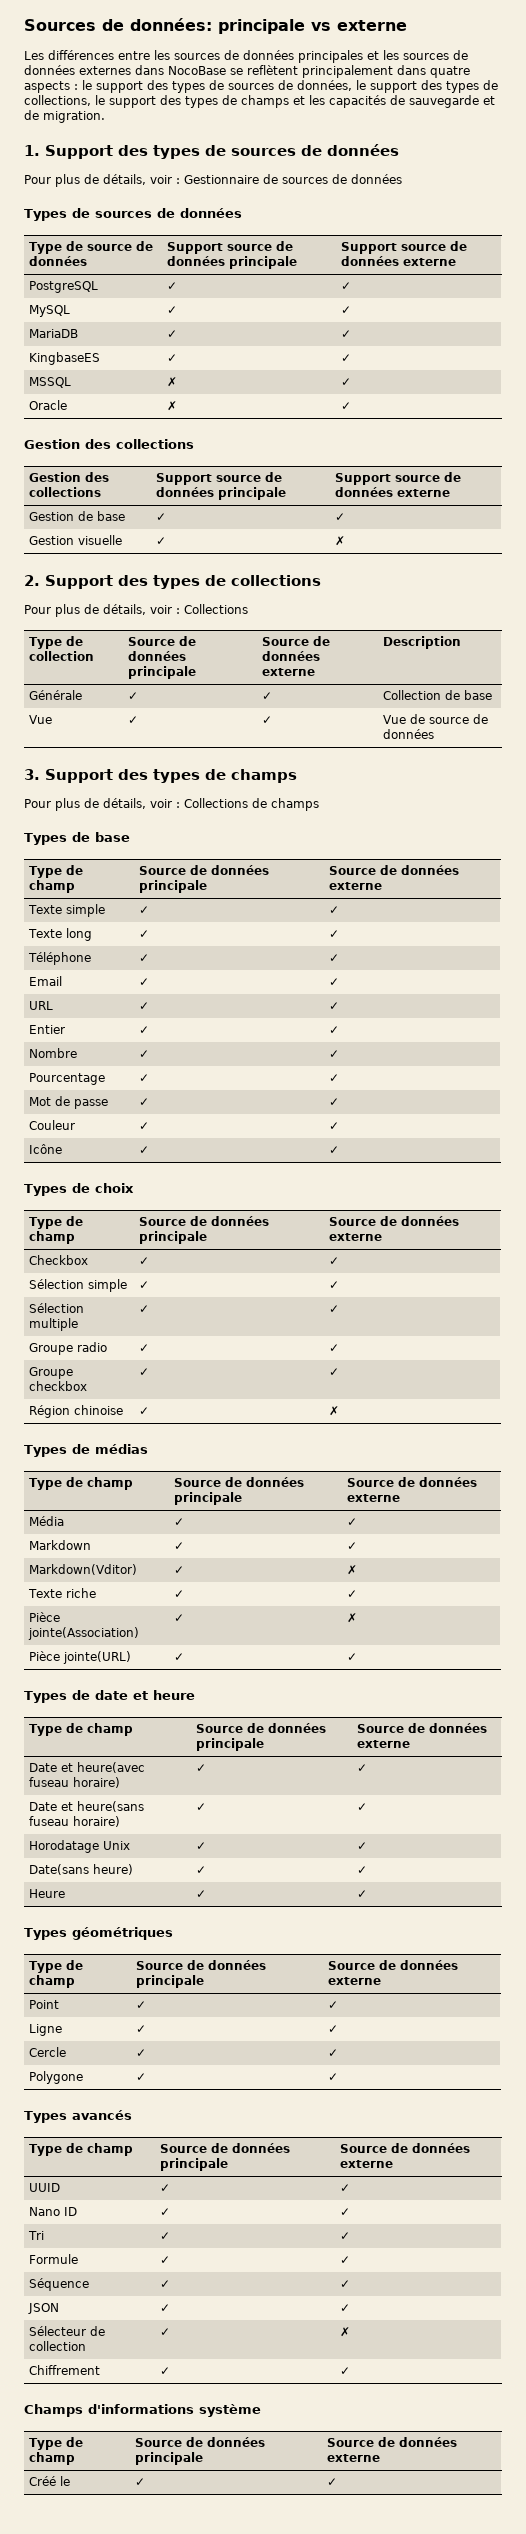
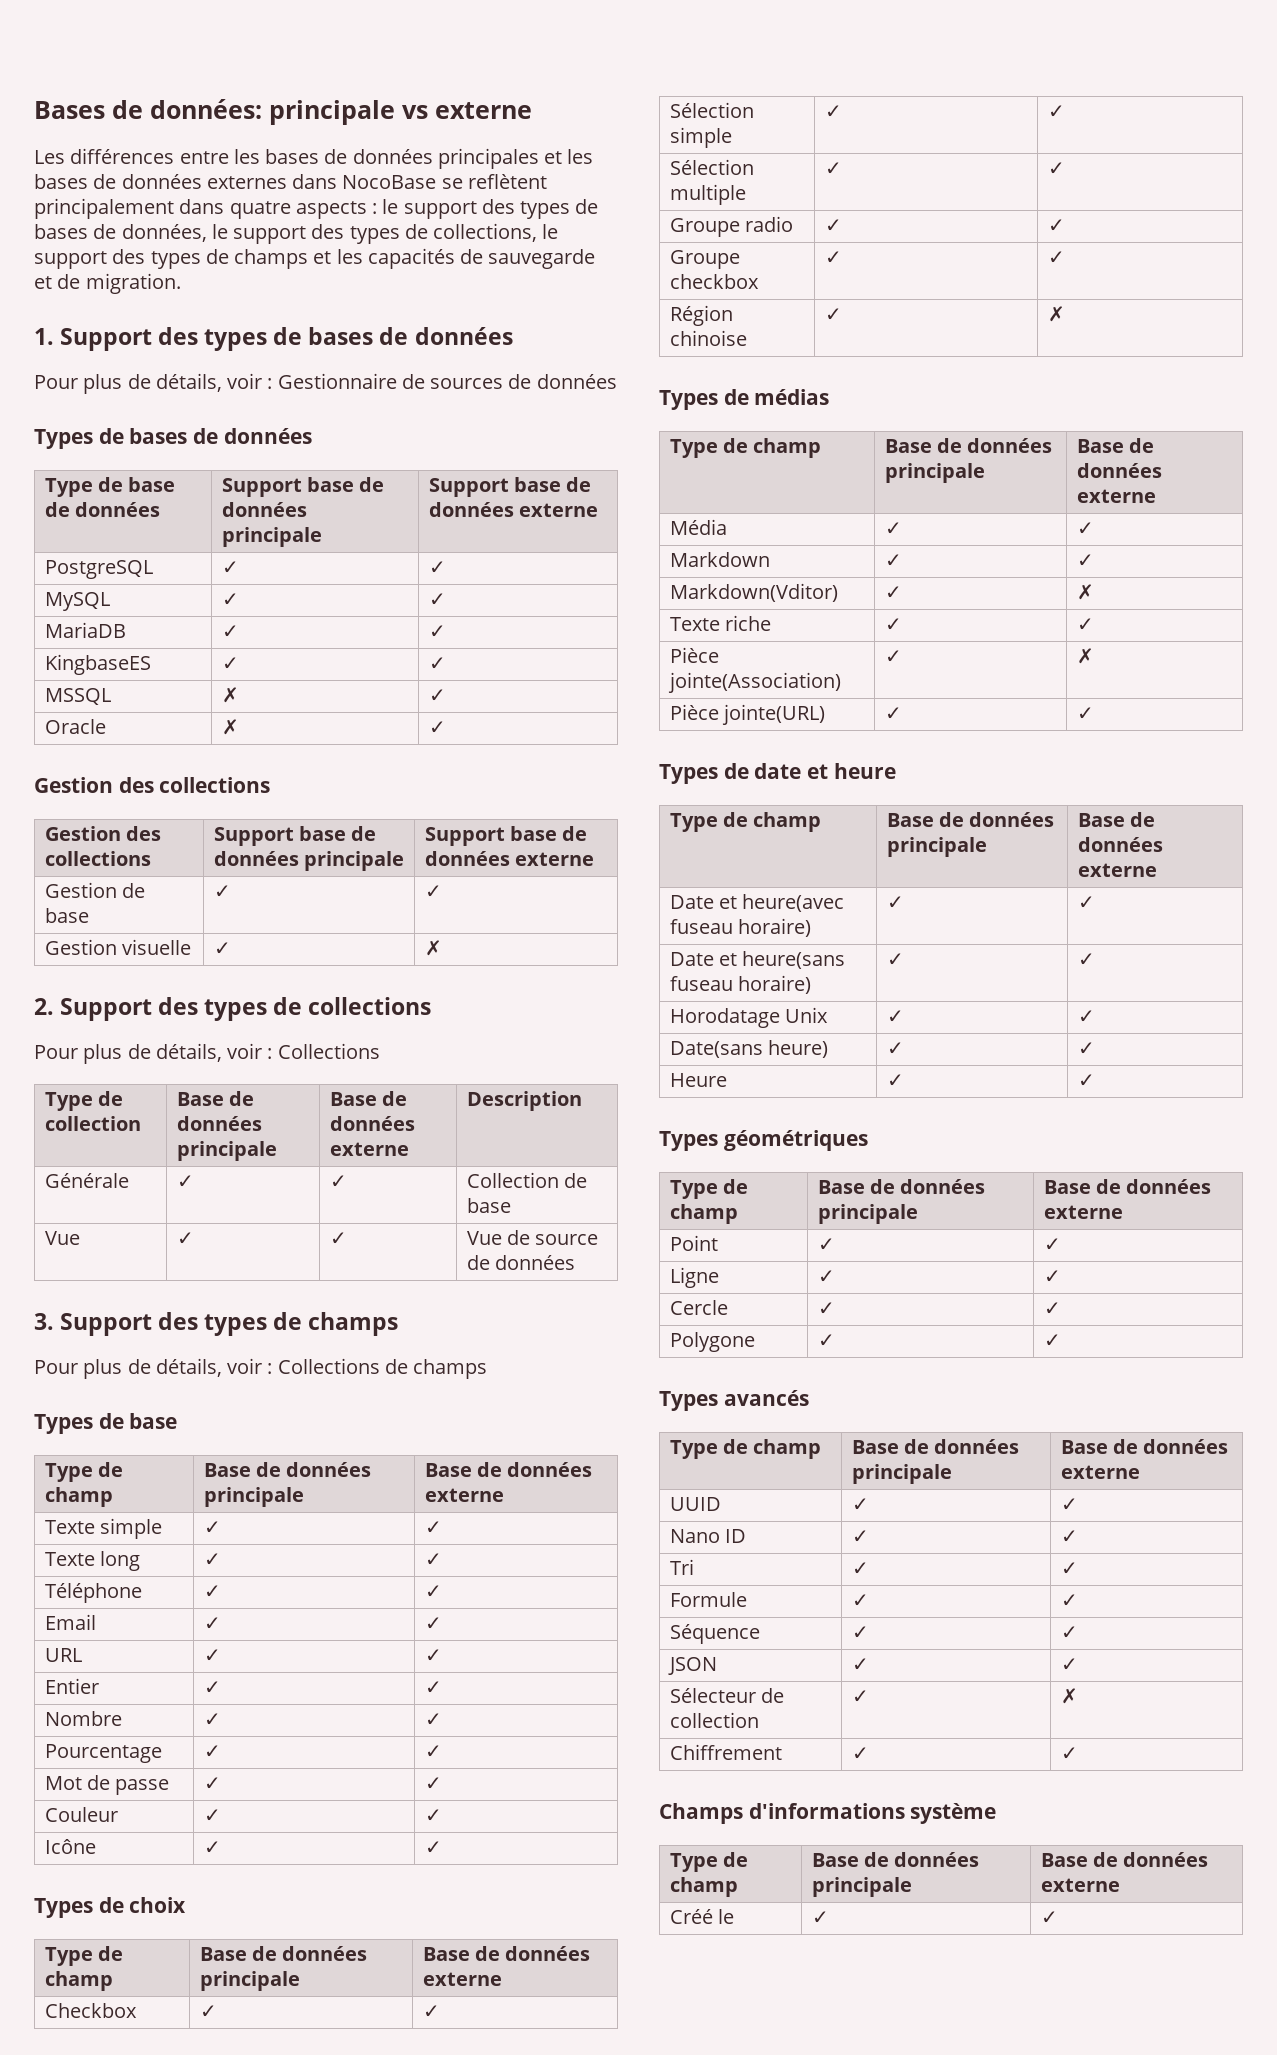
- Sources de données: principale vs externe
+ Bases de données: principale vs externe
- Les différences entre les sources de données principales et les sources de données externes dans NocoBase se reflètent principalement dans quatre aspects : le support des types de sources de données, le support des types de collections, le support des types de champs et les capacités de sauvegarde et de migration.
+ Les différences entre les bases de données principales et les bases de données externes dans NocoBase se reflètent principalement dans quatre aspects : le support des types de bases de données, le support des types de collections, le support des types de champs et les capacités de sauvegarde et de migration.
- 1. Support des types de sources de données
+ 1. Support des types de bases de données
- Types de sources de données
+ Types de bases de données
- Type de source de données | Support source de données principale | Support source de données externe
+ Type de base de données | Support base de données principale | Support base de données externe
- Gestion des collections | Support source de données principale | Support source de données externe
+ Gestion des collections | Support base de données principale | Support base de données externe
- Type de collection | Source de données principale | Source de données externe | Description
+ Type de collection | Base de données principale | Base de données externe | Description
  Types de base
- Type de champ | Source de données principale | Source de données externe
+ Type de champ | Base de données principale | Base de données externe
  Types de choix
- Type de champ | Source de données principale | Source de données externe
+ Type de champ | Base de données principale | Base de données externe
  Types de médias
- Type de champ | Source de données principale | Source de données externe
+ Type de champ | Base de données principale | Base de données externe
  Types de date et heure
- Type de champ | Source de données principale | Source de données externe
+ Type de champ | Base de données principale | Base de données externe
  Types géométriques
- Type de champ | Source de données principale | Source de données externe
+ Type de champ | Base de données principale | Base de données externe
  Types avancés
- Type de champ | Source de données principale | Source de données externe
+ Type de champ | Base de données principale | Base de données externe
  Champs d'informations système
- Type de champ | Source de données principale | Source de données externe
+ Type de champ | Base de données principale | Base de données externe

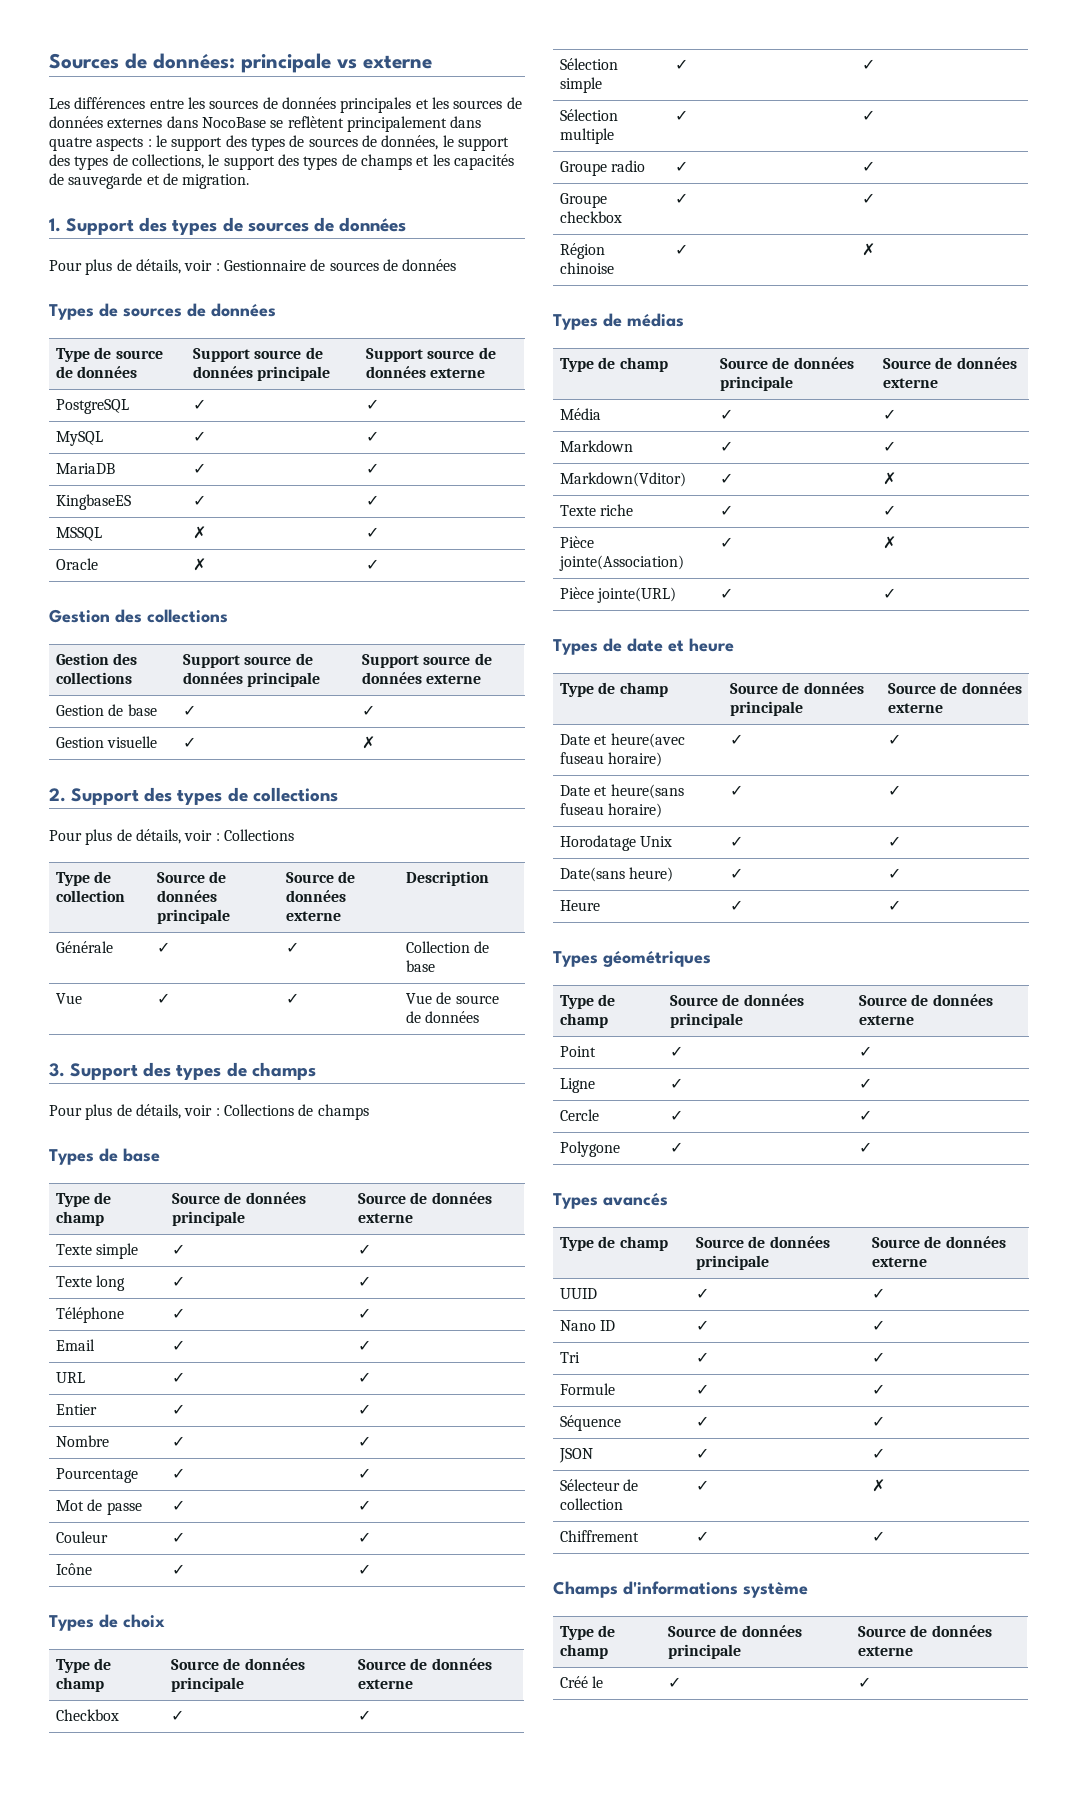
- Bases de données: principale vs externe
+ Sources de données: principale vs externe
- Les différences entre les bases de données principales et les bases de données externes dans NocoBase se reflètent principalement dans quatre aspects : le support des types de bases de données, le support des types de collections, le support des types de champs et les capacités de sauvegarde et de migration.
+ Les différences entre les sources de données principales et les sources de données externes dans NocoBase se reflètent principalement dans quatre aspects : le support des types de sources de données, le support des types de collections, le support des types de champs et les capacités de sauvegarde et de migration.
- 1. Support des types de bases de données
+ 1. Support des types de sources de données
- Types de bases de données
+ Types de sources de données
- Type de base de données | Support base de données principale | Support base de données externe
+ Type de source de données | Support source de données principale | Support source de données externe
- Gestion des collections | Support base de données principale | Support base de données externe
+ Gestion des collections | Support source de données principale | Support source de données externe
- Type de collection | Base de données principale | Base de données externe | Description
+ Type de collection | Source de données principale | Source de données externe | Description
  Types de base
- Type de champ | Base de données principale | Base de données externe
+ Type de champ | Source de données principale | Source de données externe
  Types de choix
- Type de champ | Base de données principale | Base de données externe
+ Type de champ | Source de données principale | Source de données externe
  Types de médias
- Type de champ | Base de données principale | Base de données externe
+ Type de champ | Source de données principale | Source de données externe
  Types de date et heure
- Type de champ | Base de données principale | Base de données externe
+ Type de champ | Source de données principale | Source de données externe
  Types géométriques
- Type de champ | Base de données principale | Base de données externe
+ Type de champ | Source de données principale | Source de données externe
  Types avancés
- Type de champ | Base de données principale | Base de données externe
+ Type de champ | Source de données principale | Source de données externe
  Champs d'informations système
- Type de champ | Base de données principale | Base de données externe
+ Type de champ | Source de données principale | Source de données externe

